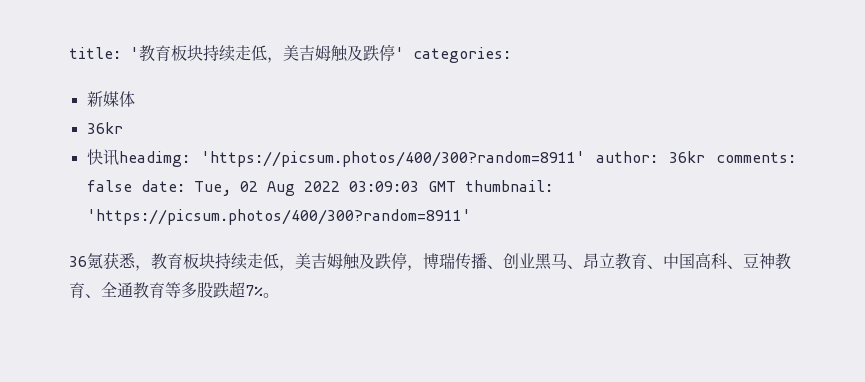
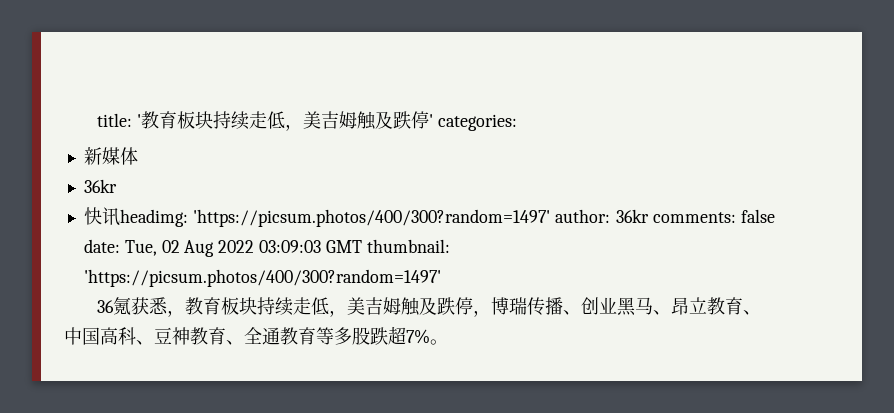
- 快讯headimg: 'https://picsum.photos/400/300?random=8911' author: 36kr comments: false date: Tue, 02 Aug 2022 03:09:03 GMT thumbnail: 'https://picsum.photos/400/300?random=8911'
+ 快讯headimg: 'https://picsum.photos/400/300?random=1497' author: 36kr comments: false date: Tue, 02 Aug 2022 03:09:03 GMT thumbnail: 'https://picsum.photos/400/300?random=1497'

